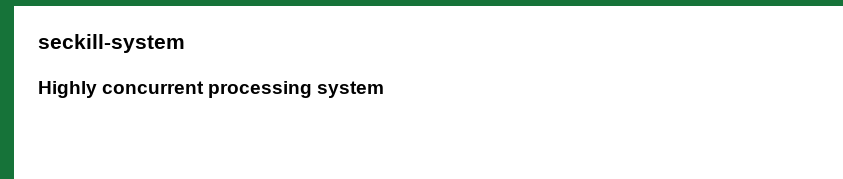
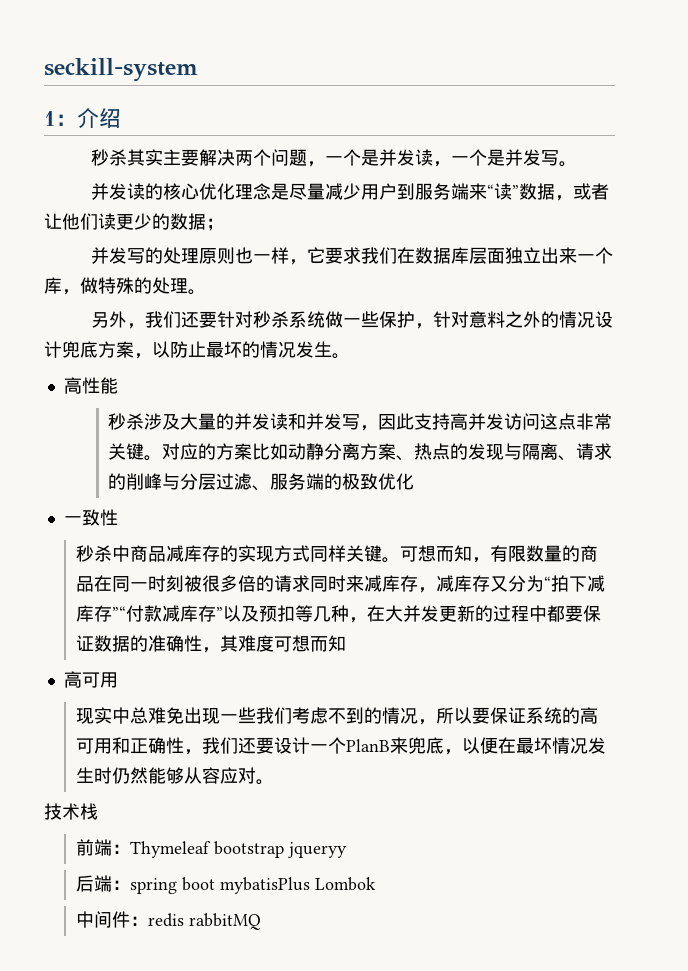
- Highly concurrent processing system
+ 1：介绍
+ 秒杀其实主要解决两个问题，一个是并发读，一个是并发写。
+ 并发读的核心优化理念是尽量减少用户到服务端来“读”数据，或者让他们读更少的数据；
+ 并发写的处理原则也一样，它要求我们在数据库层面独立出来一个库，做特殊的处理。
+ 另外，我们还要针对秒杀系统做一些保护，针对意料之外的情况设计兜底方案，以防止最坏的情况发生。
+ 高性能
+ 秒杀涉及大量的并发读和并发写，因此支持高并发访问这点非常关键。对应的方案比如动静分离方案、热点的发现与隔离、请求的削峰与分层过滤、服务端的极致优化
+ 一致性
+ 秒杀中商品减库存的实现方式同样关键。可想而知，有限数量的商品在同一时刻被很多倍的请求同时来减库存，减库存又分为“拍下减库存”“付款减库存”以及预扣等几种，在大并发更新的过程中都要保证数据的准确性，其难度可想而知
+ 高可用
+ 现实中总难免出现一些我们考虑不到的情况，所以要保证系统的高可用和正确性，我们还要设计一个PlanB来兜底，以便在最坏情况发生时仍然能够从容应对。
+ 技术栈
+ 前端：Thymeleaf bootstrap jqueryy
+ 后端：spring boot mybatisPlus Lombok
+ 中间件：redis rabbitMQ

